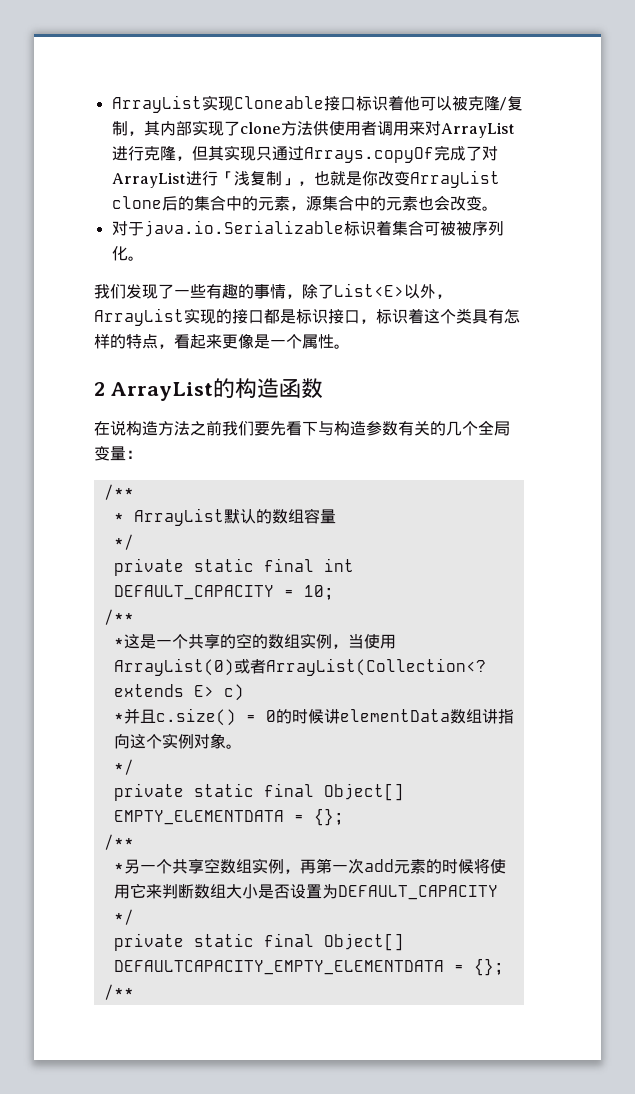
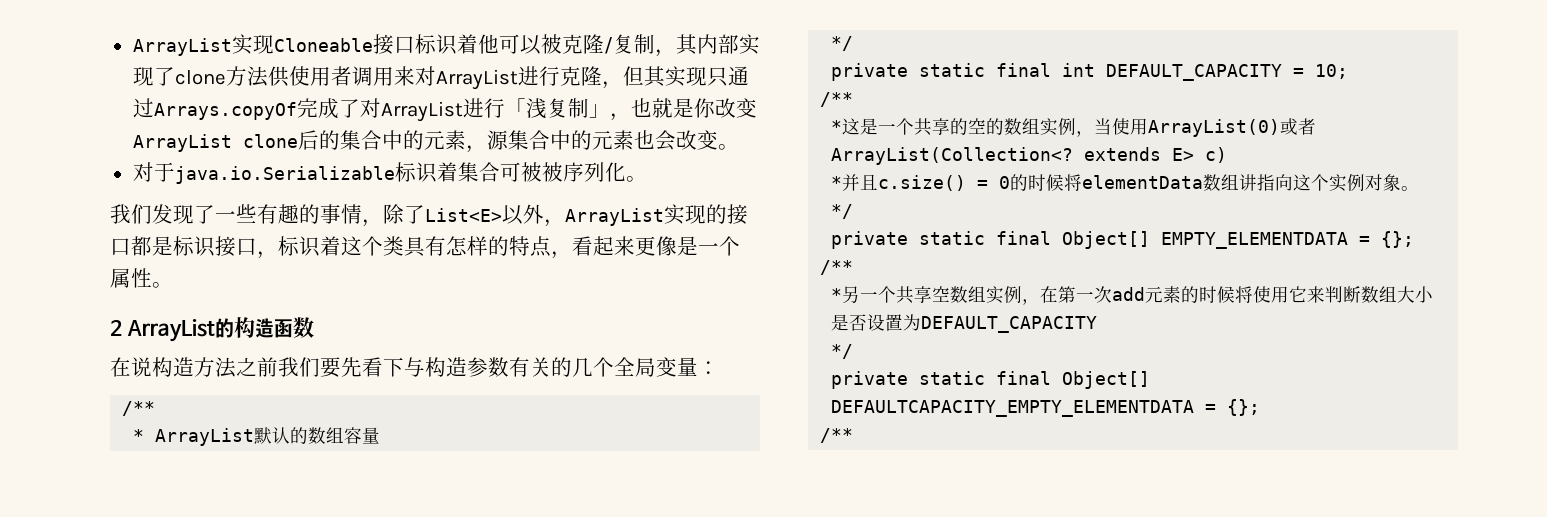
- *并且c.size() = 0的时候讲elementData数组讲指向这个实例对象。
+ *并且c.size() = 0的时候将elementData数组讲指向这个实例对象。
- *另一个共享空数组实例，再第一次add元素的时候将使用它来判断数组大小是否设置为DEFAULT_CAPACITY
+ *另一个共享空数组实例，在第一次add元素的时候将使用它来判断数组大小是否设置为DEFAULT_CAPACITY

